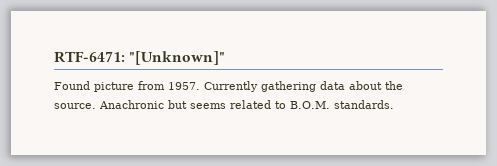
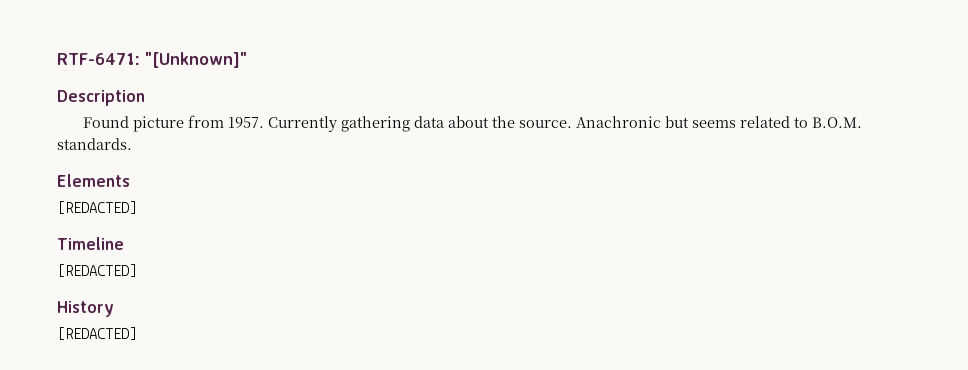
+ Description
+ Elements
+ [REDACTED]
+ Timeline
+ [REDACTED]
+ History
+ [REDACTED]

